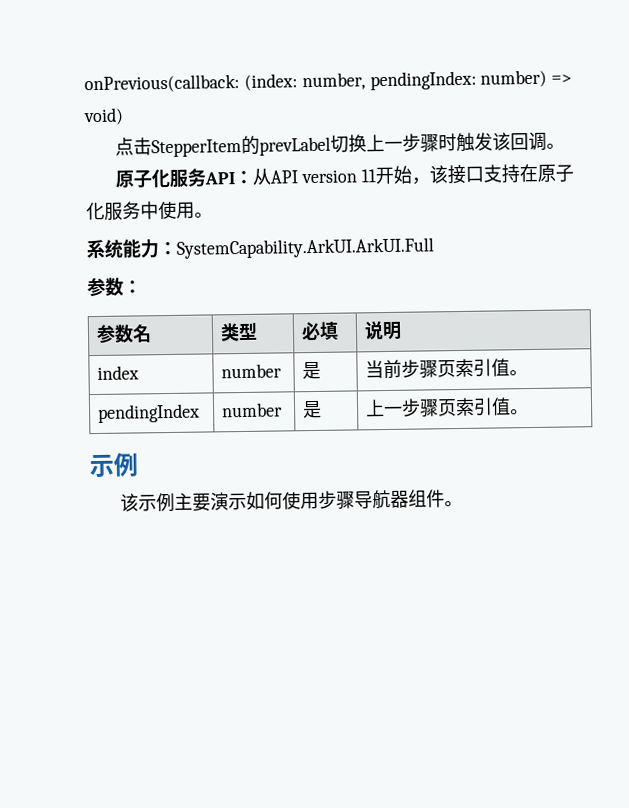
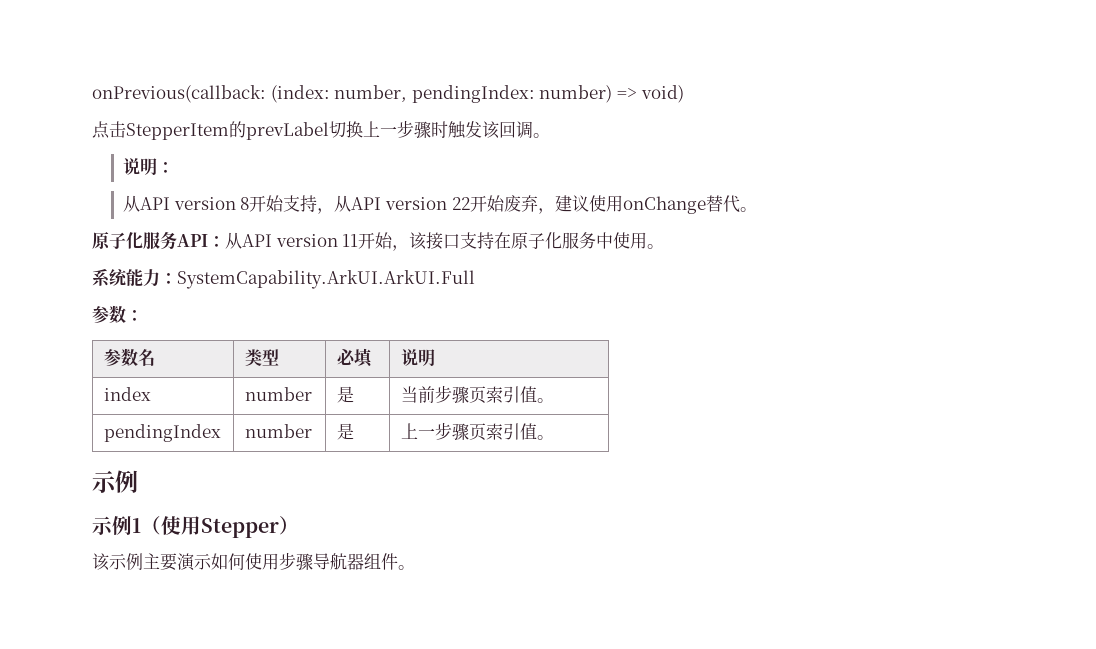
+ 说明：
+ 从API version 8开始支持，从API version 22开始废弃，建议使用onChange替代。
+ 示例1（使用Stepper）

